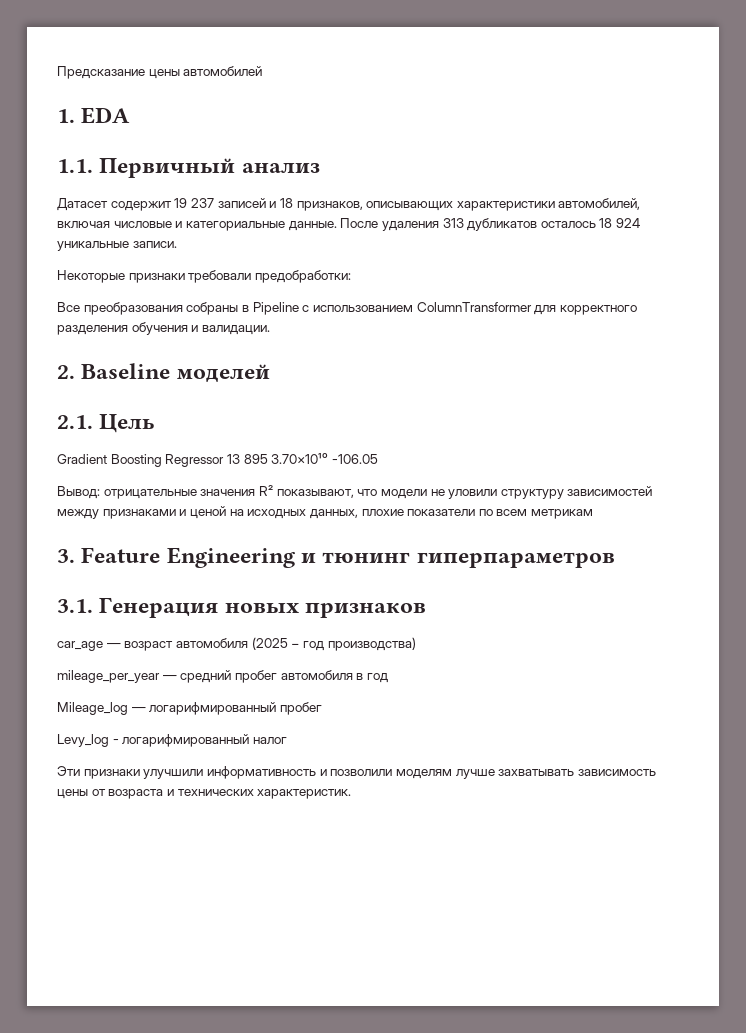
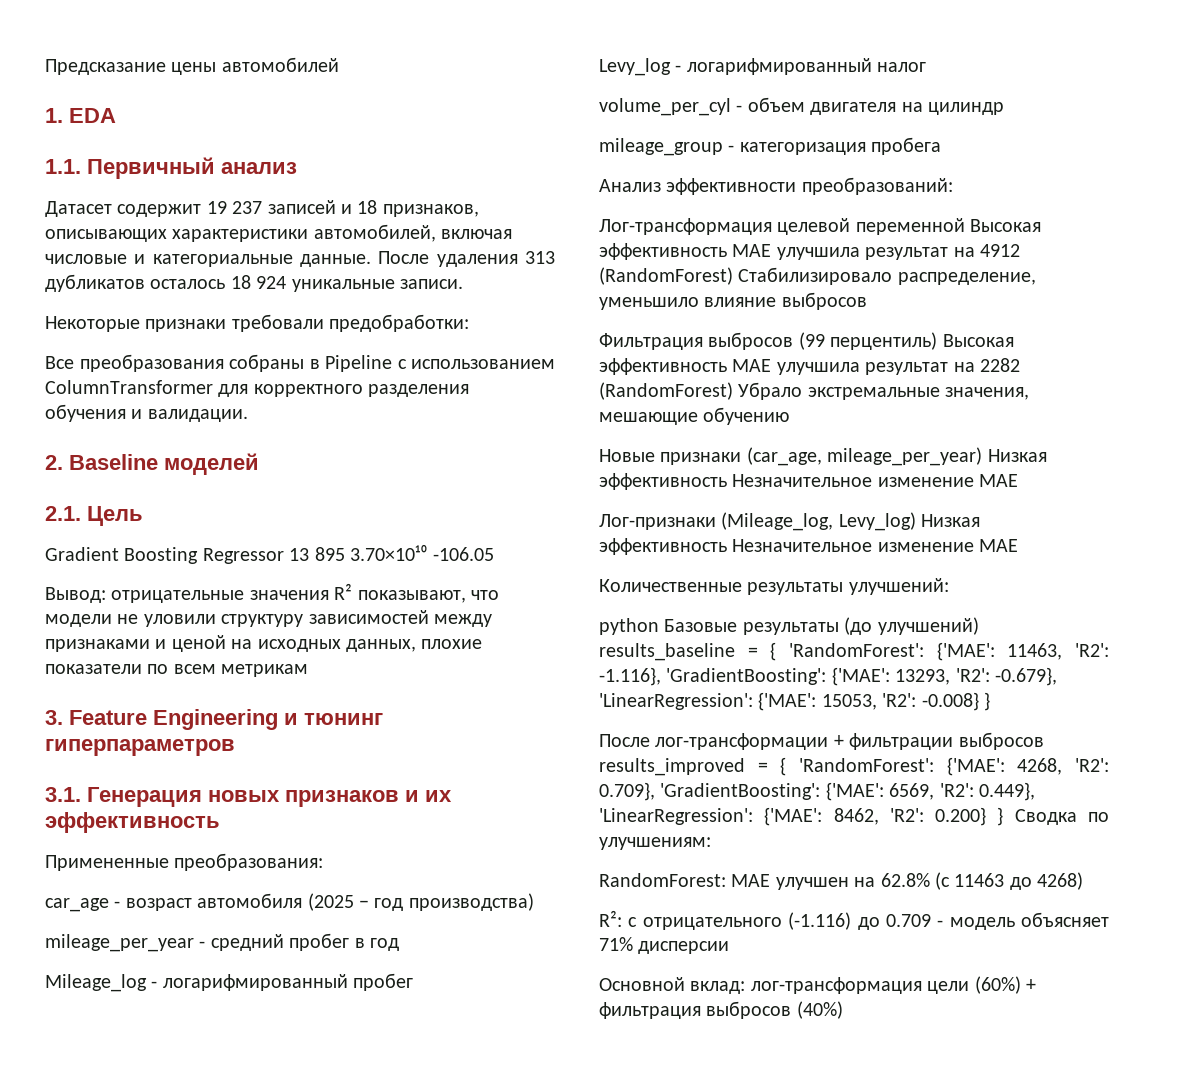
- 3.1. Генерация новых признаков
+ 3.1. Генерация новых признаков и их эффективность
+ Примененные преобразования:
- car_age — возраст автомобиля (2025 − год производства)
+ car_age - возраст автомобиля (2025 − год производства)
- mileage_per_year — средний пробег автомобиля в год
+ mileage_per_year - средний пробег в год
- Mileage_log — логарифмированный пробег
+ Mileage_log - логарифмированный пробег
- Эти признаки улучшили информативность и позволили моделям лучше захватывать зависимость цены от возраста и технических характеристик.
+ volume_per_cyl - объем двигателя на цилиндр
+ mileage_group - категоризация пробега
+ Анализ эффективности преобразований:
+ Лог-трансформация целевой переменной Высокая эффективность МАЕ улучшила результат на 4912 (RandomForest) Стабилизировало распределение, уменьшило влияние выбросов
+ Фильтрация выбросов (99 перцентиль) Высокая эффективность МАЕ улучшила результат на 2282 (RandomForest) Убрало экстремальные значения, мешающие обучению
+ Новые признаки (car_age, mileage_per_year) Низкая эффективность Незначительное изменение МАЕ
+ Лог-признаки (Mileage_log, Levy_log) Низкая эффективность Незначительное изменение МАЕ
+ Количественные результаты улучшений:
+ python Базовые результаты (до улучшений) results_baseline = { 'RandomForest': {'MAE': 11463, 'R2': -1.116}, 'GradientBoosting': {'MAE': 13293, 'R2': -0.679}, 'LinearRegression': {'MAE': 15053, 'R2': -0.008} }
+ После лог-трансформации + фильтрации выбросов results_improved = { 'RandomForest': {'MAE': 4268, 'R2': 0.709}, 'GradientBoosting': {'MAE': 6569, 'R2': 0.449}, 'LinearRegression': {'MAE': 8462, 'R2': 0.200} } Сводка по улучшениям:
+ RandomForest: MAE улучшен на 62.8% (с 11463 до 4268)
+ R²: с отрицательного (-1.116) до 0.709 - модель объясняет 71% дисперсии
+ Основной вклад: лог-трансформация цели (60%) + фильтрация выбросов (40%)

